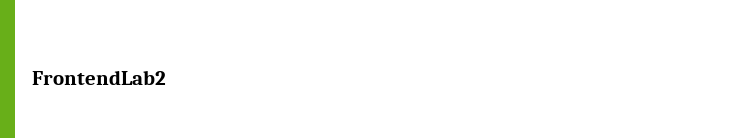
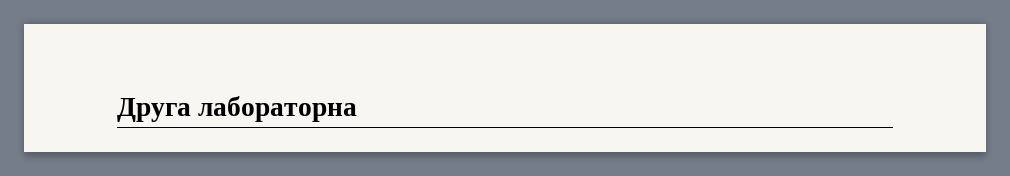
- FrontendLab2
+ Друга лабораторна

